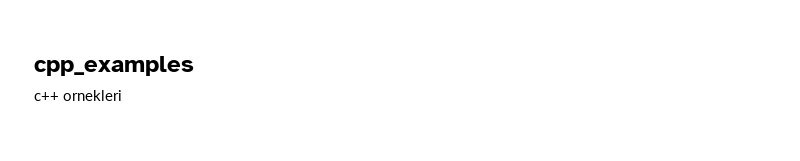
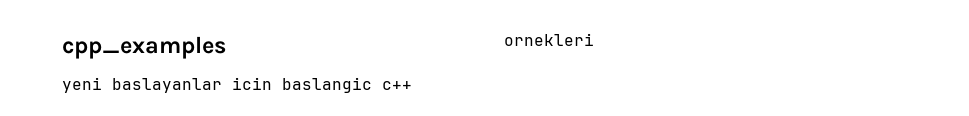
- c++ ornekleri
+ yeni baslayanlar icin baslangic c++ ornekleri

